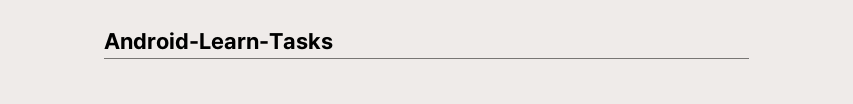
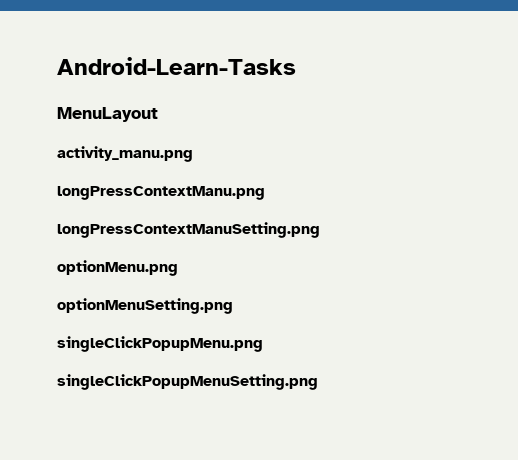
+ MenuLayout
+ activity_manu.png
+ longPressContextManu.png
+ longPressContextManuSetting.png
+ optionMenu.png
+ optionMenuSetting.png
+ singleClickPopupMenu.png
+ singleClickPopupMenuSetting.png

